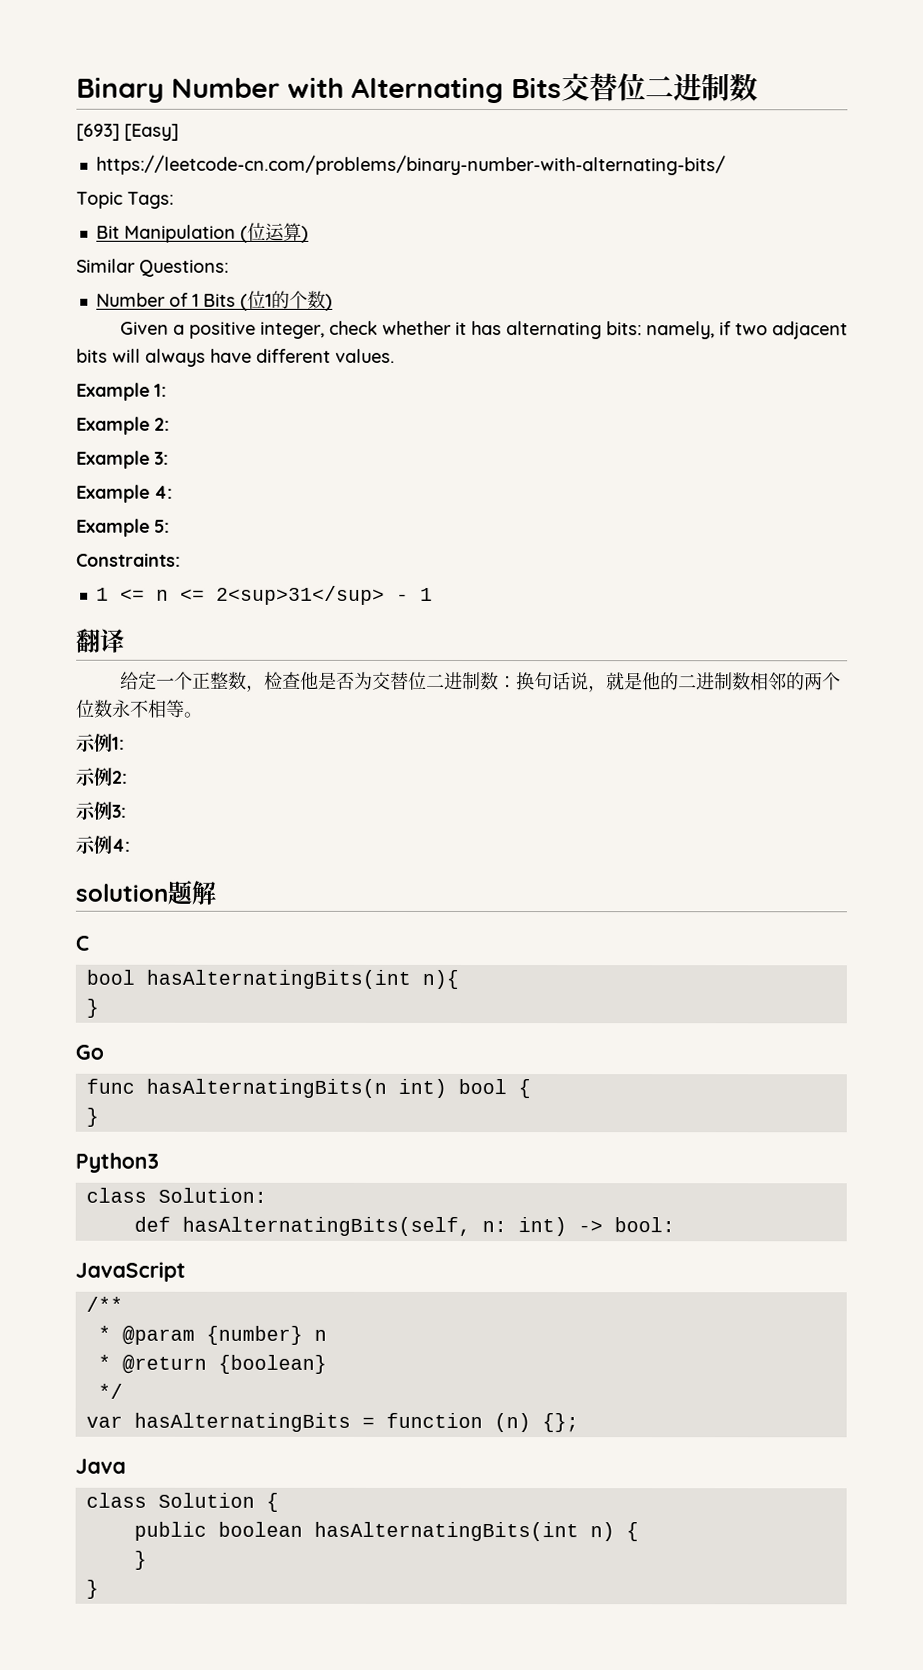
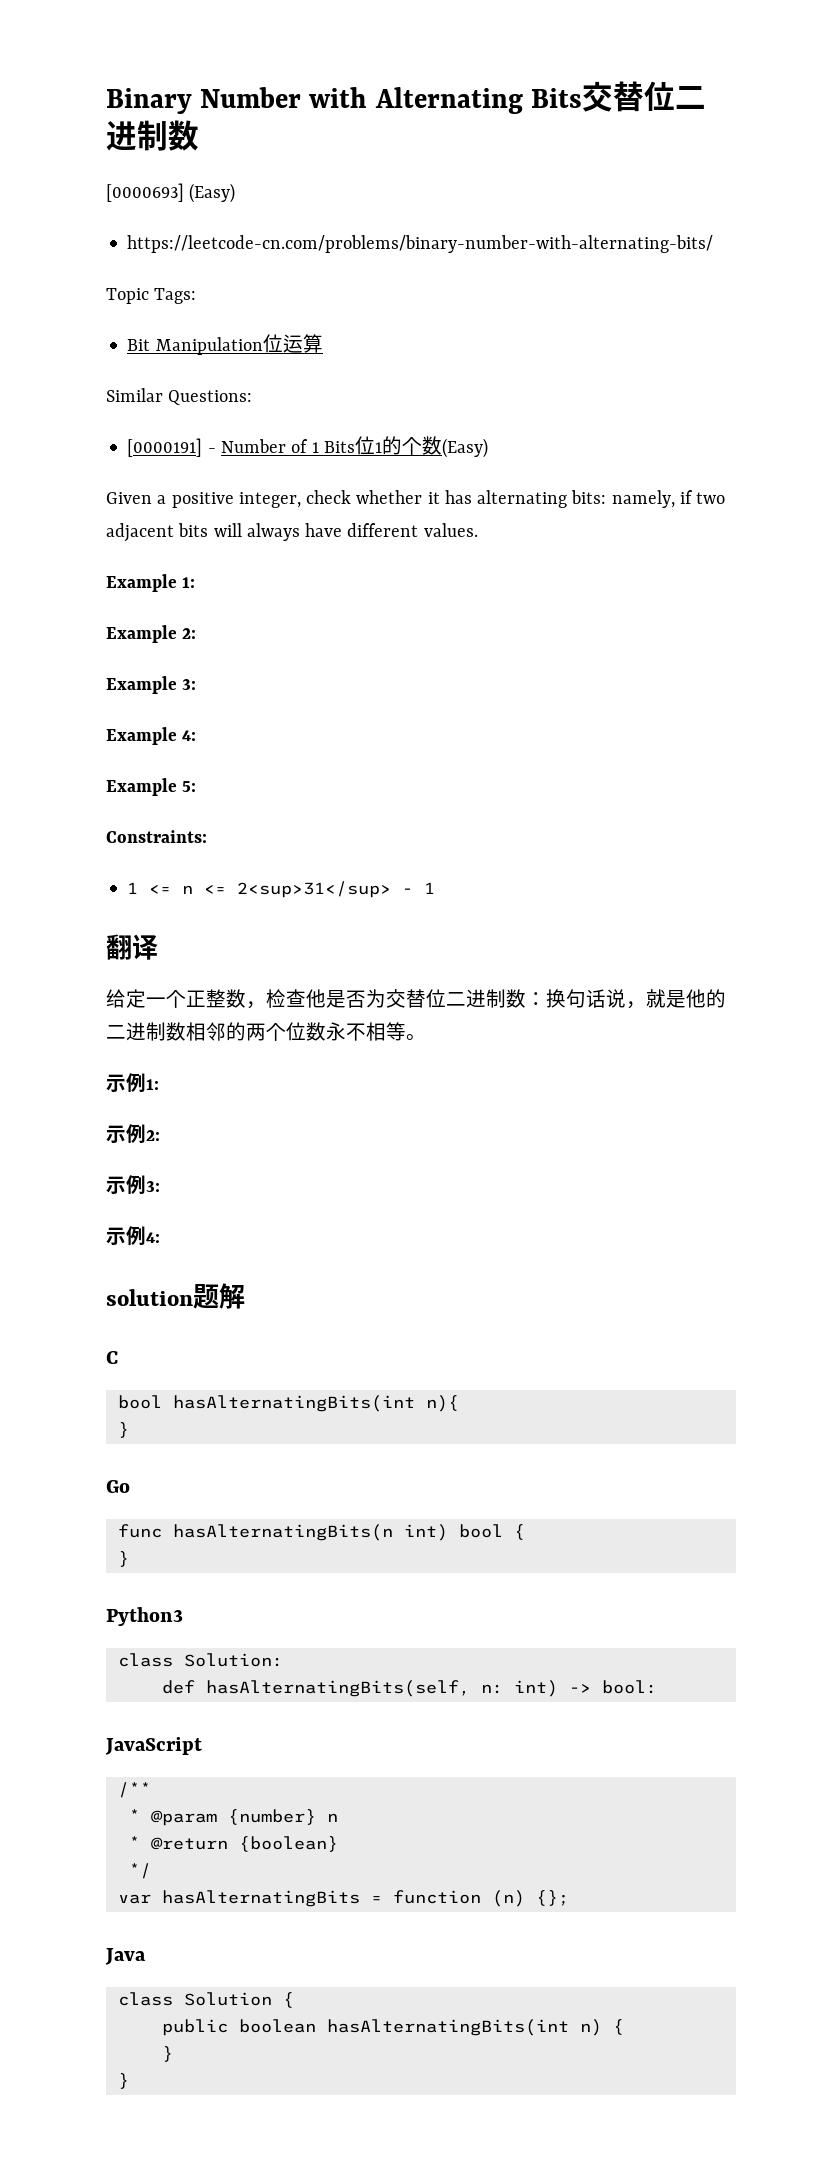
- [693] [Easy]
+ [0000693] (Easy)
- Bit Manipulation (位运算)
+ Bit Manipulation位运算
- Number of 1 Bits (位1的个数)
+ [0000191] - Number of 1 Bits位1的个数(Easy)

